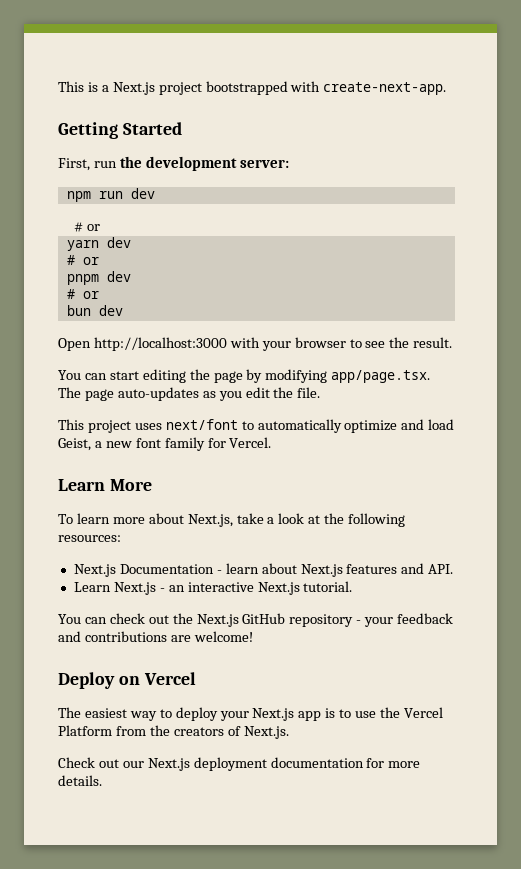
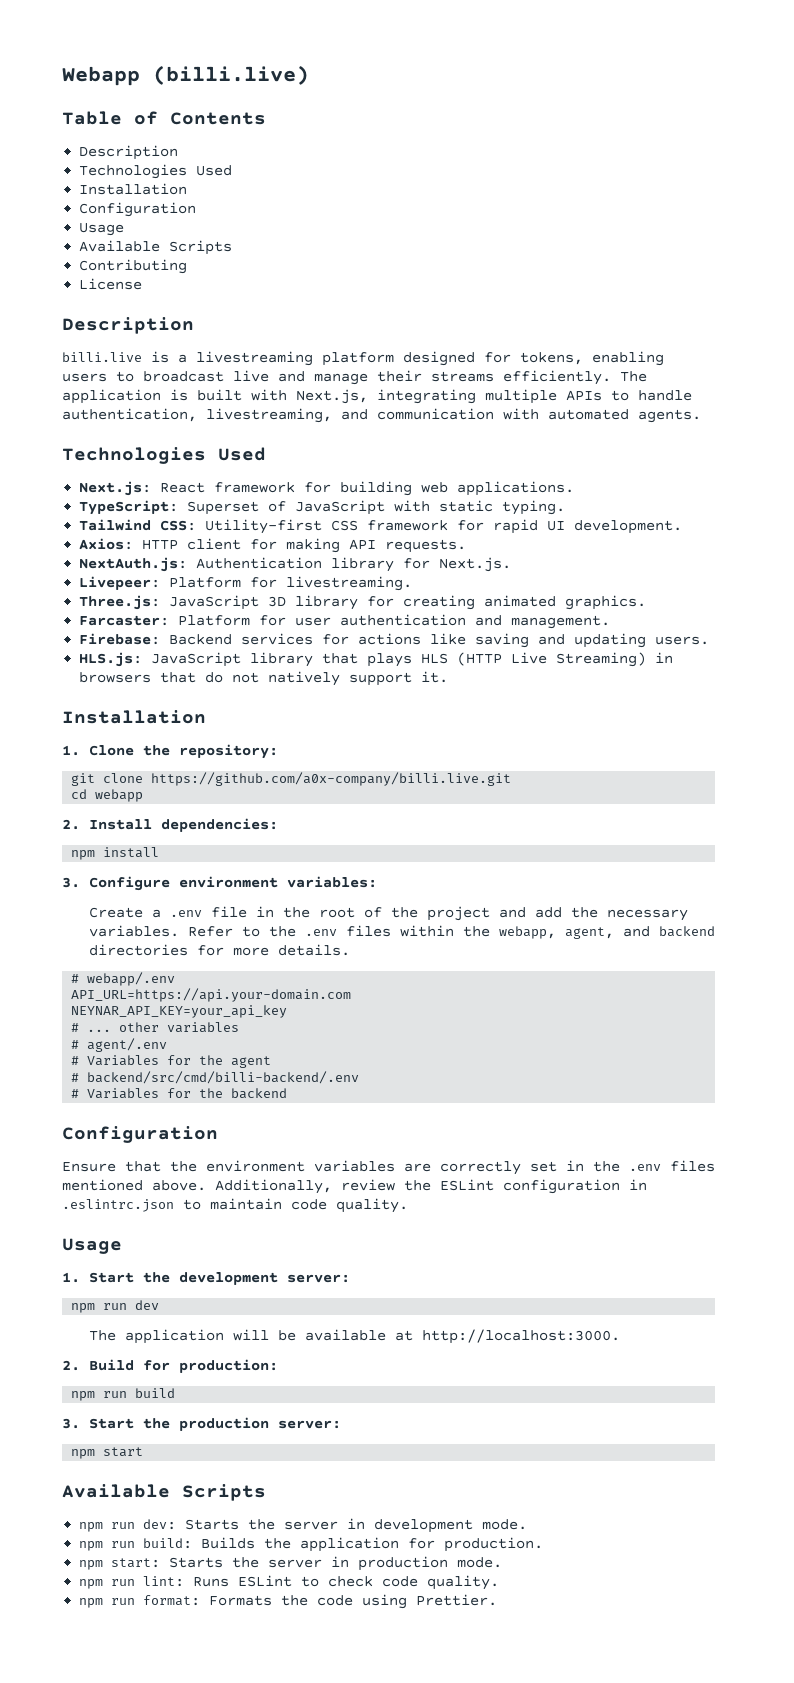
- This is a Next.js project bootstrapped with create-next-app.
- Getting Started
- First, run the development server:
+ Webapp (billi.live)
+ Table of Contents
+ Description
+ Technologies Used
+ Installation
+ Configuration
+ Usage
+ Available Scripts
+ Contributing
+ License
+ Description
+ billi.live is a livestreaming platform designed for tokens, enabling users to broadcast live and manage their streams efficiently. The application is built with Next.js, integrating multiple APIs to handle authentication, livestreaming, and communication with automated agents.
+ Technologies Used
+ Next.js: React framework for building web applications.
+ TypeScript: Superset of JavaScript with static typing.
+ Tailwind CSS: Utility-first CSS framework for rapid UI development.
+ Axios: HTTP client for making API requests.
+ NextAuth.js: Authentication library for Next.js.
+ Livepeer: Platform for livestreaming.
+ Three.js: JavaScript 3D library for creating animated graphics.
+ Farcaster: Platform for user authentication and management.
+ Firebase: Backend services for actions like saving and updating users.
+ HLS.js: JavaScript library that plays HLS (HTTP Live Streaming) in browsers that do not natively support it.
+ Installation
+ 1. Clone the repository:
+ git clone https://github.com/a0x-company/billi.live.git
+ cd webapp
+ 2. Install dependencies:
+ npm install
+ 3. Configure environment variables:
+ Create a .env file in the root of the project and add the necessary variables. Refer to the .env files within the webapp, agent, and backend directories for more details.
+ # webapp/.env
+ API_URL=https://api.your-domain.com
+ NEYNAR_API_KEY=your_api_key
+ # ... other variables
+ # agent/.env
+ # Variables for the agent
+ # backend/src/cmd/billi-backend/.env
+ # Variables for the backend
+ Configuration
+ Ensure that the environment variables are correctly set in the .env files mentioned above. Additionally, review the ESLint configuration in .eslintrc.json to maintain code quality.
+ Usage
+ 1. Start the development server:
  npm run dev
- # or
- yarn dev
- # or
- pnpm dev
- # or
- bun dev
- Open http://localhost:3000 with your browser to see the result.
- You can start editing the page by modifying app/page.tsx. The page auto-updates as you edit the file.
- This project uses next/font to automatically optimize and load Geist, a new font family for Vercel.
- Learn More
- To learn more about Next.js, take a look at the following resources:
- Next.js Documentation - learn about Next.js features and API.
- Learn Next.js - an interactive Next.js tutorial.
- You can check out the Next.js GitHub repository - your feedback and contributions are welcome!
- Deploy on Vercel
- The easiest way to deploy your Next.js app is to use the Vercel Platform from the creators of Next.js.
- Check out our Next.js deployment documentation for more details.
+ The application will be available at http://localhost:3000.
+ 2. Build for production:
+ npm run build
+ 3. Start the production server:
+ npm start
+ Available Scripts
+ npm run dev: Starts the server in development mode.
+ npm run build: Builds the application for production.
+ npm start: Starts the server in production mode.
+ npm run lint: Runs ESLint to check code quality.
+ npm run format: Formats the code using Prettier.

